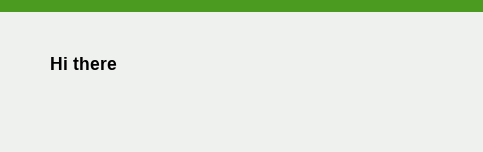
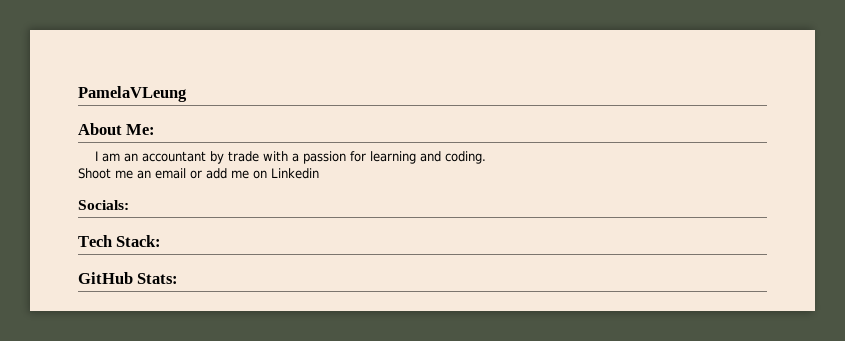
- Hi there
+ PamelaVLeung
+ About Me:
+ I am an accountant by trade with a passion for learning and coding.
+ Shoot me an email or add me on Linkedin
+ Socials:
+ Tech Stack:
+ GitHub Stats:

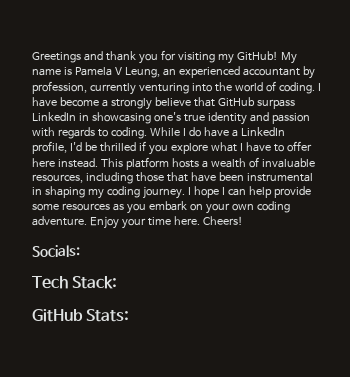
- PamelaVLeung
- About Me:
- I am an accountant by trade with a passion for learning and coding.
- Shoot me an email or add me on Linkedin
+ Greetings and thank you for visiting my GitHub! My name is Pamela V Leung, an experienced accountant by profession, currently venturing into the world of coding. I have become a strongly believe that GitHub surpass LinkedIn in showcasing one's true identity and passion with regards to coding. While I do have a LinkedIn profile, I'd be thrilled if you explore what I have to offer here instead. This platform hosts a wealth of invaluable resources, including those that have been instrumental in shaping my coding journey. I hope I can help provide some resources as you embark on your own coding adventure. Enjoy your time here. Cheers!

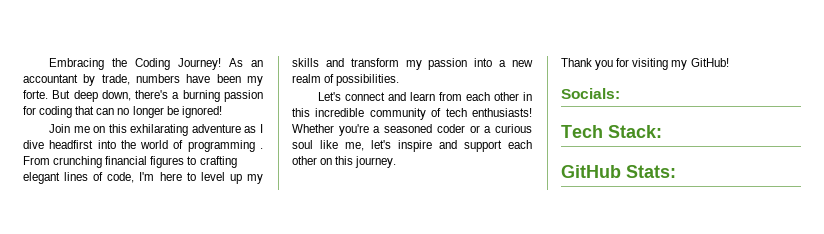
- Greetings and thank you for visiting my GitHub! My name is Pamela V Leung, an experienced accountant by profession, currently venturing into the world of coding. I have become a strongly believe that GitHub surpass LinkedIn in showcasing one's true identity and passion with regards to coding. While I do have a LinkedIn profile, I'd be thrilled if you explore what I have to offer here instead. This platform hosts a wealth of invaluable resources, including those that have been instrumental in shaping my coding journey. I hope I can help provide some resources as you embark on your own coding adventure. Enjoy your time here. Cheers!
+ Embracing the Coding Journey! As an accountant by trade, numbers have been my forte. But deep down, there's a burning passion for coding that can no longer be ignored!
+ Join me on this exhilarating adventure as I dive headfirst into the world of programming . From crunching financial figures to crafting elegant lines of code, I'm here to level up my skills and transform my passion into a new realm of possibilities.
+ Let's connect and learn from each other in this incredible community of tech enthusiasts! Whether you're a seasoned coder or a curious soul like me, let's inspire and support each other on this journey.
+ Thank you for visiting my GitHub!

